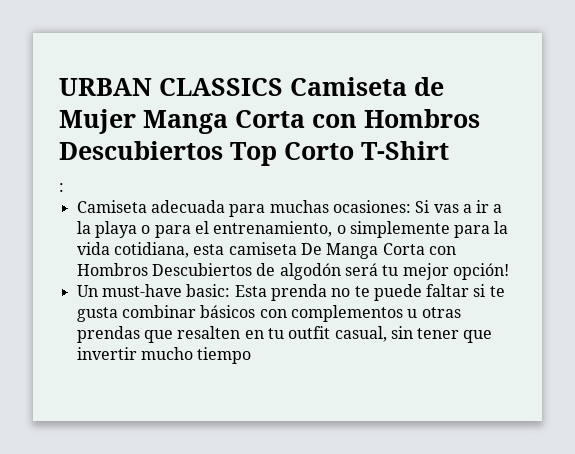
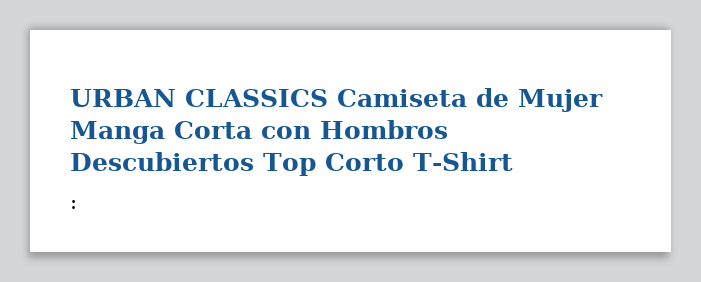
- Camiseta adecuada para muchas ocasiones: Si vas a ir a la playa o para el entrenamiento, o simplemente para la vida cotidiana, esta camiseta De Manga Corta con Hombros Descubiertos de algodón será tu mejor opción!
- Un must-have basic: Esta prenda no te puede faltar si te gusta combinar básicos con complementos u otras prendas que resalten en tu outfit casual, sin tener que invertir mucho tiempo

